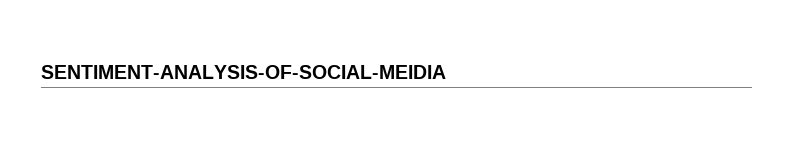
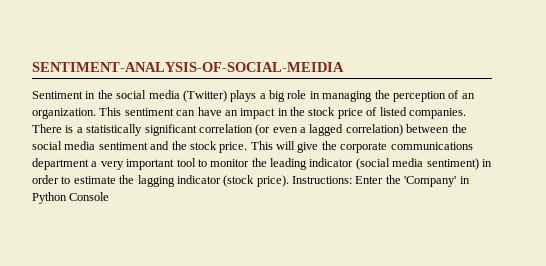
+ Sentiment in the social media (Twitter) plays a big role in managing the perception of an organization. This sentiment can have an impact in the stock price of listed companies. There is a statistically significant correlation (or even a lagged correlation) between the social media sentiment and the stock price. This will give the corporate communications department a very important tool to monitor the leading indicator (social media sentiment) in order to estimate the lagging indicator (stock price). Instructions: Enter the 'Company' in Python Console

